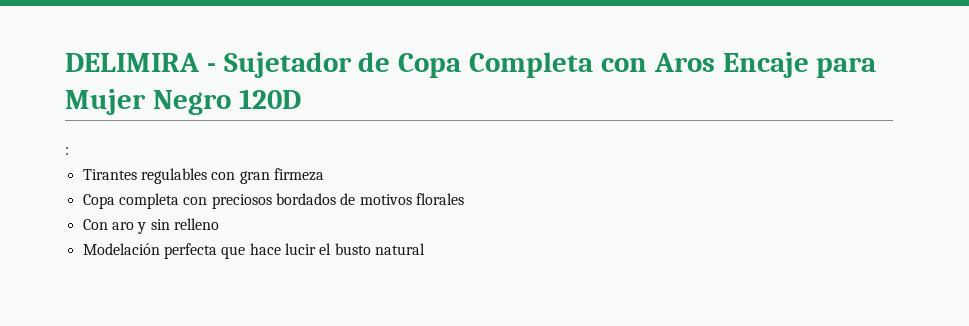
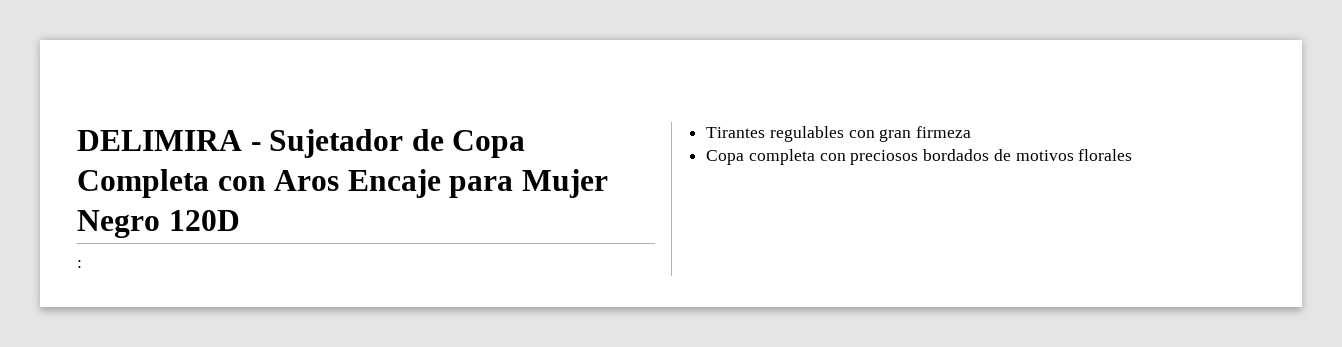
- Con aro y sin relleno
- Modelación perfecta que hace lucir el busto natural

